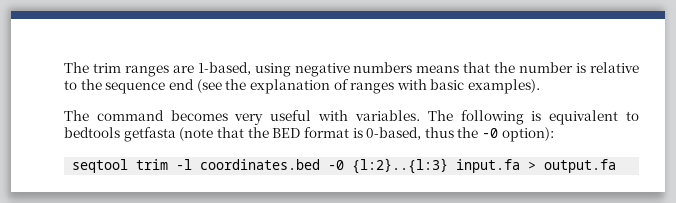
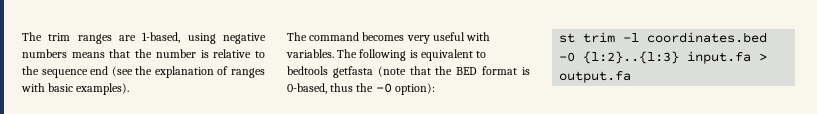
- seqtool trim -l coordinates.bed -0 {l:2}..{l:3} input.fa > output.fa
+ st trim -l coordinates.bed -0 {l:2}..{l:3} input.fa > output.fa

